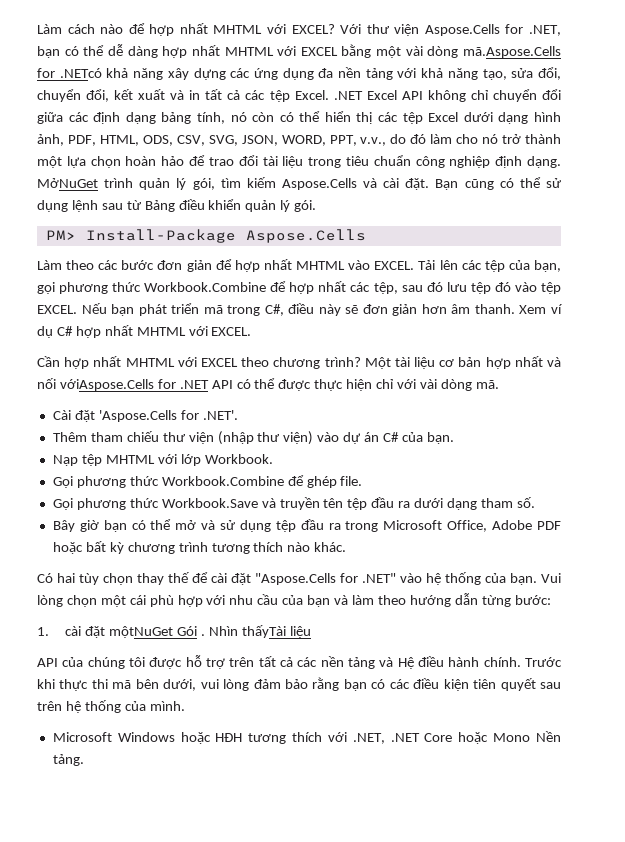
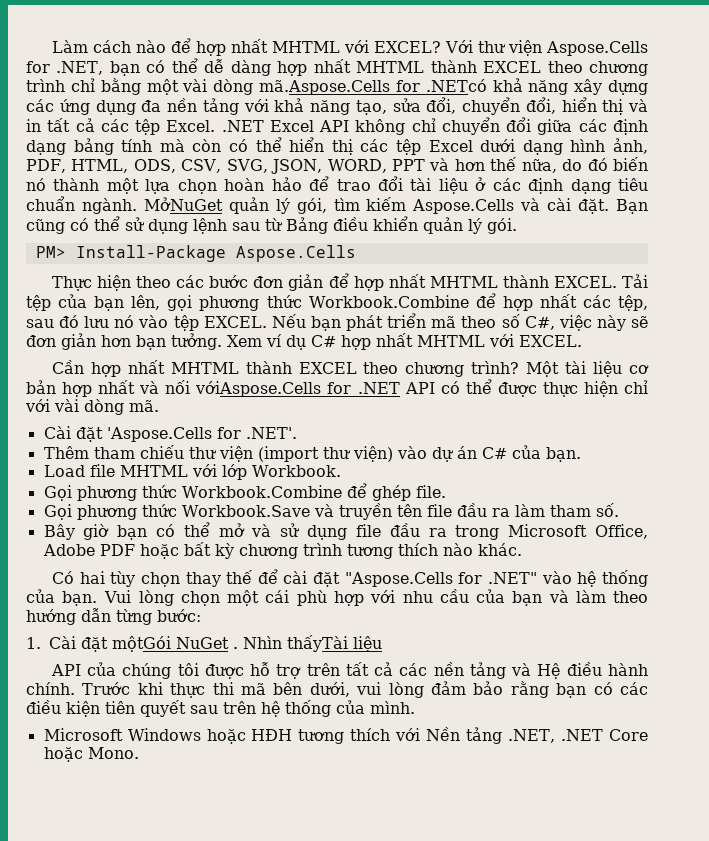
- Với thư viện Aspose.Cells for .NET, bạn có thể dễ dàng hợp nhất MHTML với EXCEL bằng một vài dòng mã.Aspose.Cells for .NETcó khả năng xây dựng các ứng dụng đa nền tảng với khả năng tạo, sửa đổi, chuyển đổi, kết xuất và in tất cả các tệp Excel. .NET Excel API không chỉ chuyển đổi giữa các định dạng bảng tính, nó còn có thể hiển thị các tệp Excel dưới dạng hình ảnh, PDF, HTML, ODS, CSV, SVG, JSON, WORD, PPT, v.v., do đó làm cho nó trở thành một lựa chọn hoàn hảo để trao đổi tài liệu trong tiêu chuẩn công nghiệp định dạng. MởNuGet trình quản lý gói, tìm kiếm Aspose.Cells và cài đặt.
+ Với thư viện Aspose.Cells for .NET, bạn có thể dễ dàng hợp nhất MHTML thành EXCEL theo chương trình chỉ bằng một vài dòng mã.Aspose.Cells for .NETcó khả năng xây dựng các ứng dụng đa nền tảng với khả năng tạo, sửa đổi, chuyển đổi, hiển thị và in tất cả các tệp Excel. .NET Excel API không chỉ chuyển đổi giữa các định dạng bảng tính mà còn có thể hiển thị các tệp Excel dưới dạng hình ảnh, PDF, HTML, ODS, CSV, SVG, JSON, WORD, PPT và hơn thế nữa, do đó biến nó thành một lựa chọn hoàn hảo để trao đổi tài liệu ở các định dạng tiêu chuẩn ngành. MởNuGet quản lý gói, tìm kiếm Aspose.Cells và cài đặt.
- Làm theo các bước đơn giản để hợp nhất MHTML vào EXCEL.
+ Thực hiện theo các bước đơn giản để hợp nhất MHTML thành EXCEL.
- Tải lên các tệp của bạn, gọi phương thức Workbook.Combine để hợp nhất các tệp, sau đó lưu tệp đó vào tệp EXCEL.
+ Tải tệp của bạn lên, gọi phương thức Workbook.Combine để hợp nhất các tệp, sau đó lưu nó vào tệp EXCEL.
- Nếu bạn phát triển mã trong C#, điều này sẽ đơn giản hơn âm thanh.
+ Nếu bạn phát triển mã theo số C#, việc này sẽ đơn giản hơn bạn tưởng.
- Cần hợp nhất MHTML với EXCEL theo chương trình?
+ Cần hợp nhất MHTML thành EXCEL theo chương trình?
- Thêm tham chiếu thư viện (nhập thư viện) vào dự án C# của bạn.
+ Thêm tham chiếu thư viện (import thư viện) vào dự án C# của bạn.
- Nạp tệp MHTML với lớp Workbook.
+ Load file MHTML với lớp Workbook.
- Gọi phương thức Workbook.Save và truyền tên tệp đầu ra dưới dạng tham số.
+ Gọi phương thức Workbook.Save và truyền tên file đầu ra làm tham số.
- Bây giờ bạn có thể mở và sử dụng tệp đầu ra trong Microsoft Office, Adobe PDF hoặc bất kỳ chương trình tương thích nào khác.
+ Bây giờ bạn có thể mở và sử dụng file đầu ra trong Microsoft Office, Adobe PDF hoặc bất kỳ chương trình tương thích nào khác.
- 1. cài đặt mộtNuGet Gói .
+ 1. Cài đặt mộtGói NuGet .
- Microsoft Windows hoặc HĐH tương thích với .NET, .NET Core hoặc Mono Nền tảng.
+ Microsoft Windows hoặc HĐH tương thích với Nền tảng .NET, .NET Core hoặc Mono.

